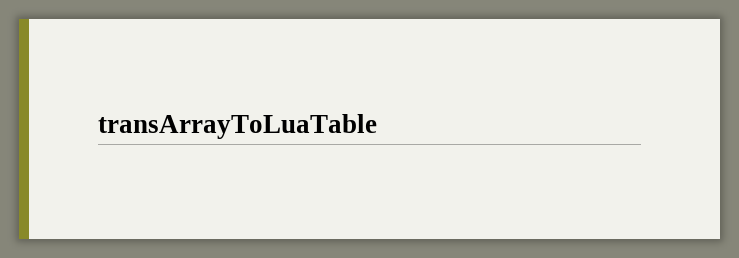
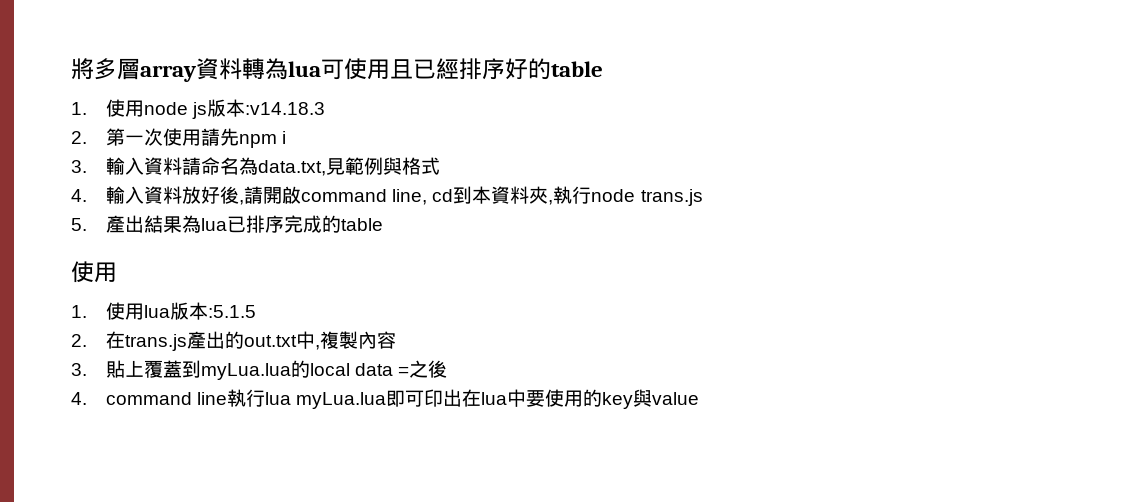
- transArrayToLuaTable
+ 將多層array資料轉為lua可使用且已經排序好的table
+ 1.使用node js版本:v14.18.3
+ 2.第一次使用請先npm i
+ 3.輸入資料請命名為data.txt,見範例與格式
+ 4.輸入資料放好後,請開啟command line, cd到本資料夾,執行node trans.js
+ 5.產出結果為lua已排序完成的table
+ 使用
+ 1.使用lua版本:5.1.5
+ 2.在trans.js產出的out.txt中,複製內容
+ 3.貼上覆蓋到myLua.lua的local data =之後
+ 4. command line執行lua myLua.lua即可印出在lua中要使用的key與value

